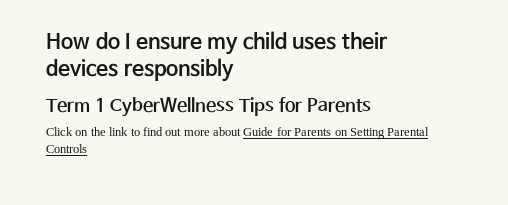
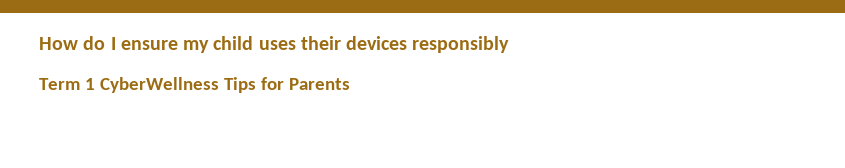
- Click on the link to find out more about Guide for Parents on Setting Parental Controls

